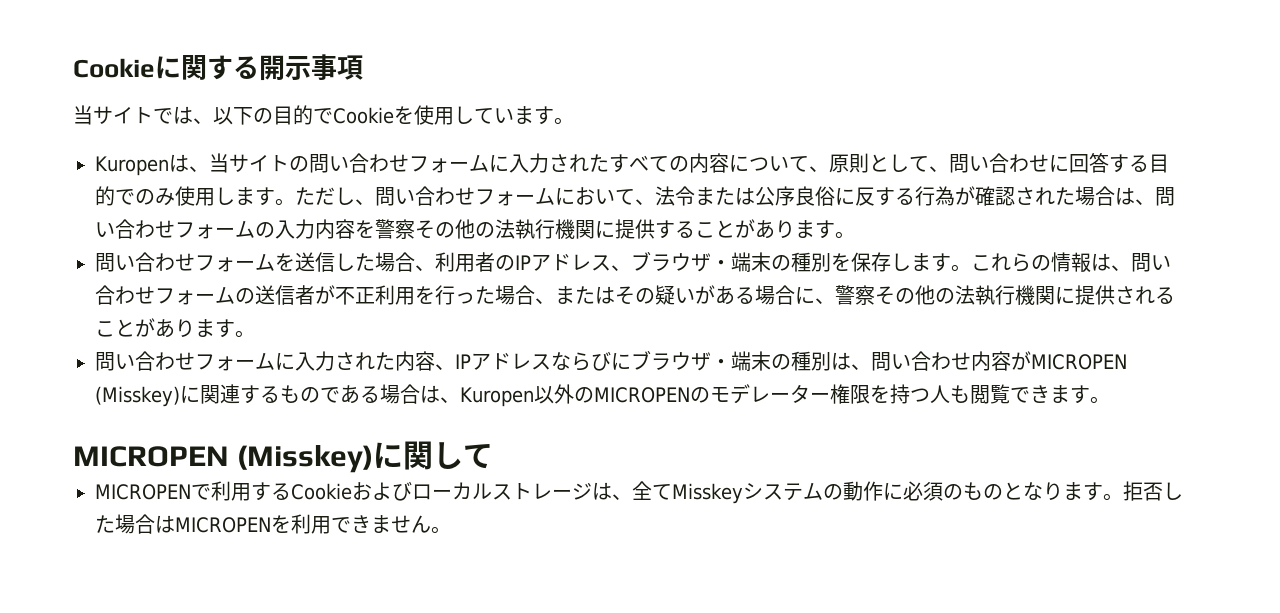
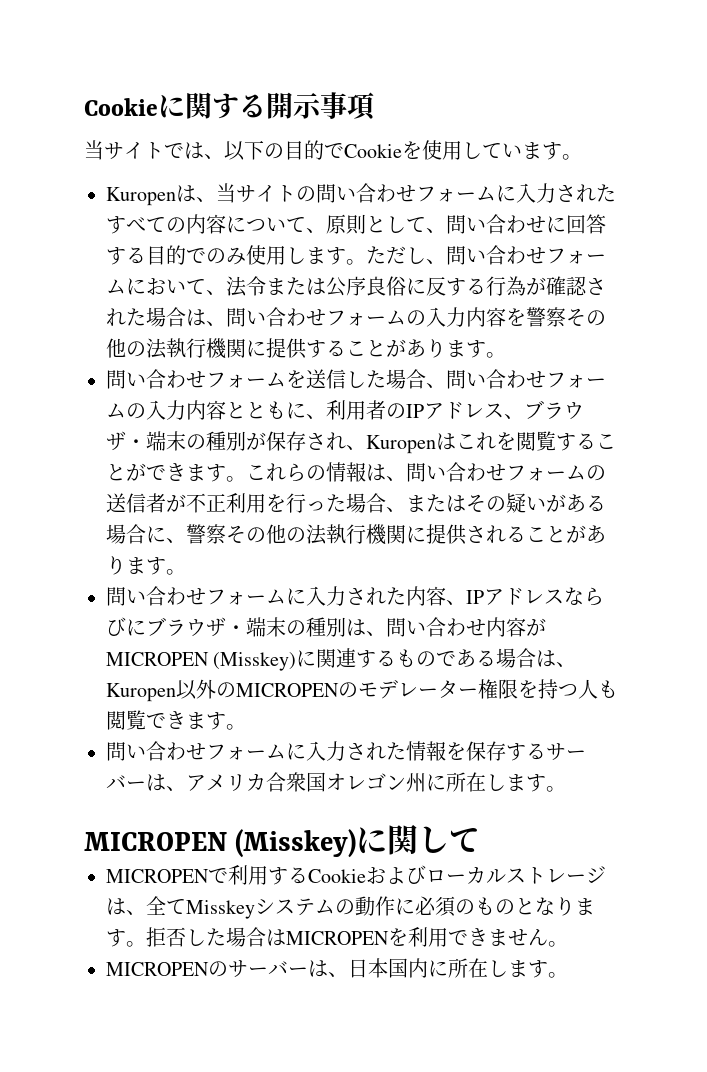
- 問い合わせフォームを送信した場合、利用者のIPアドレス、ブラウザ・端末の種別を保存します。
+ 問い合わせフォームを送信した場合、問い合わせフォームの入力内容とともに、利用者のIPアドレス、ブラウザ・端末の種別が保存され、Kuropenはこれを閲覧することができます。
+ 問い合わせフォームに入力された情報を保存するサーバーは、アメリカ合衆国オレゴン州に所在します。
+ MICROPENのサーバーは、日本国内に所在します。

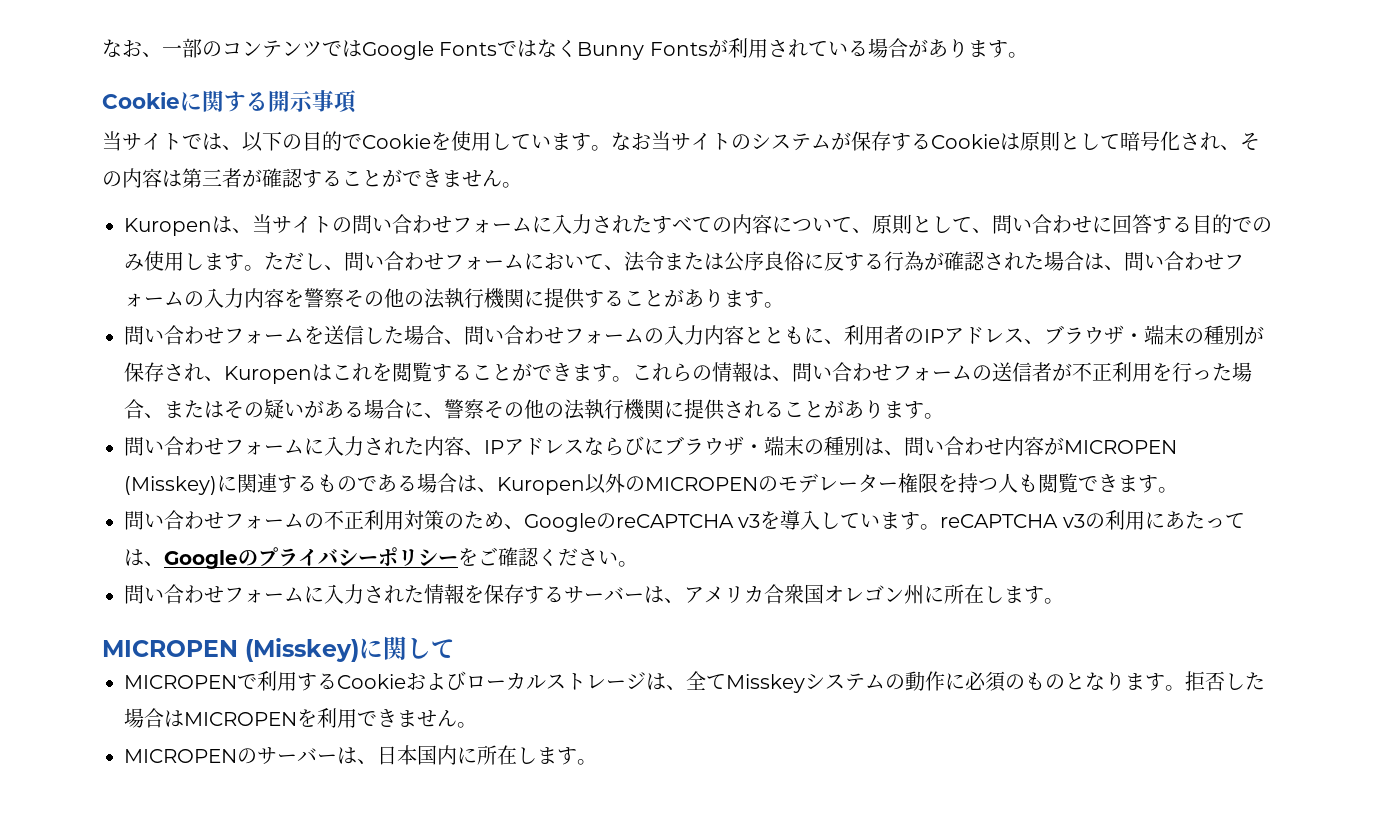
+ なお、一部のコンテンツではGoogle FontsではなくBunny Fontsが利用されている場合があります。
+ なお当サイトのシステムが保存するCookieは原則として暗号化され、その内容は第三者が確認することができません。
+ 問い合わせフォームの不正利用対策のため、GoogleのreCAPTCHA v3を導入しています。reCAPTCHA v3の利用にあたっては、Googleのプライバシーポリシーをご確認ください。

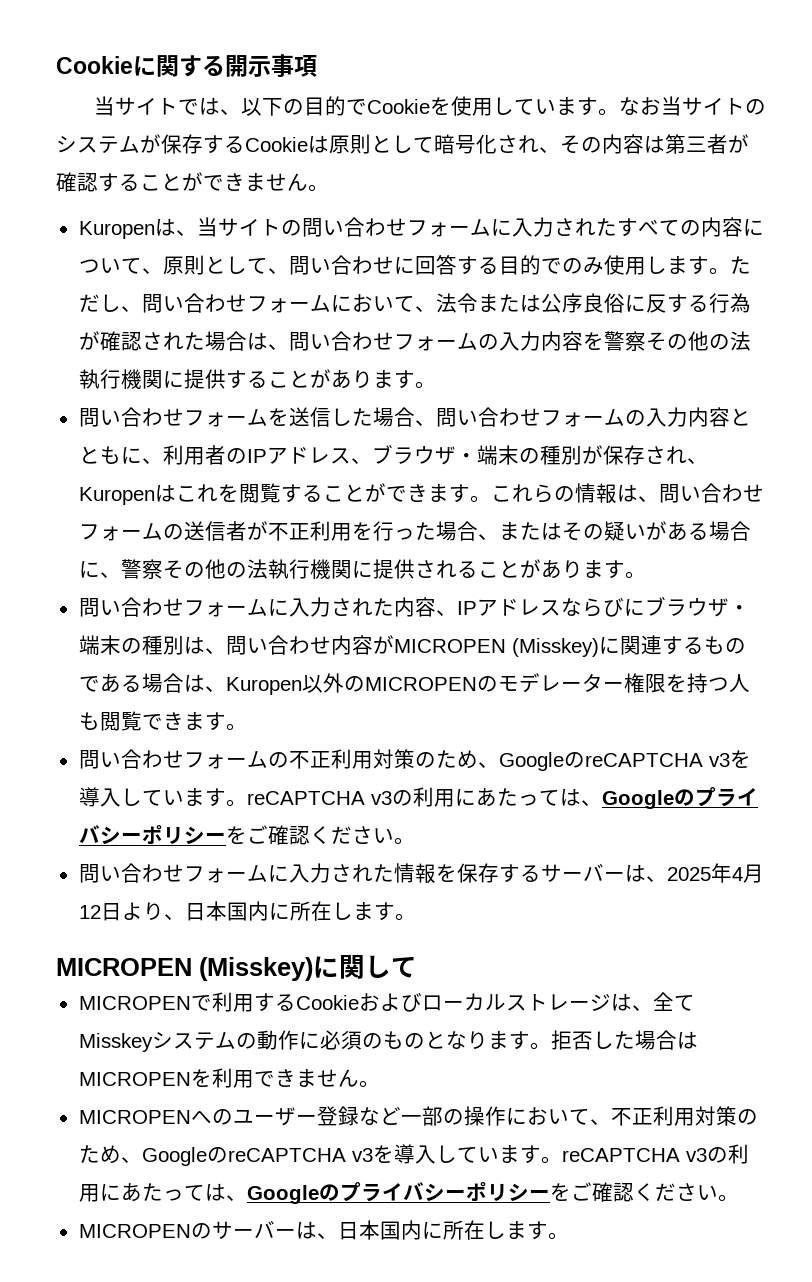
- なお、一部のコンテンツではGoogle FontsではなくBunny Fontsが利用されている場合があります。
- 問い合わせフォームに入力された情報を保存するサーバーは、アメリカ合衆国オレゴン州に所在します。
+ 問い合わせフォームに入力された情報を保存するサーバーは、2025年4月12日より、日本国内に所在します。
+ MICROPENへのユーザー登録など一部の操作において、不正利用対策のため、GoogleのreCAPTCHA v3を導入しています。reCAPTCHA v3の利用にあたっては、Googleのプライバシーポリシーをご確認ください。

